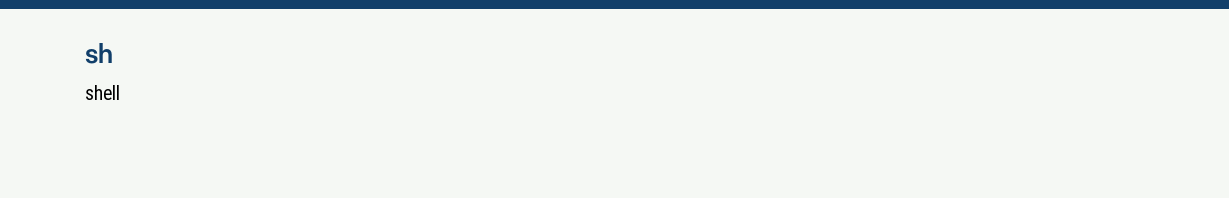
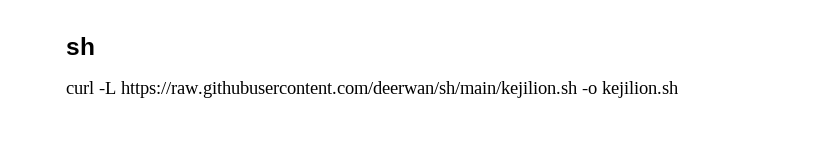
- shell
+ curl -L https://raw.githubusercontent.com/deerwan/sh/main/kejilion.sh -o kejilion.sh

